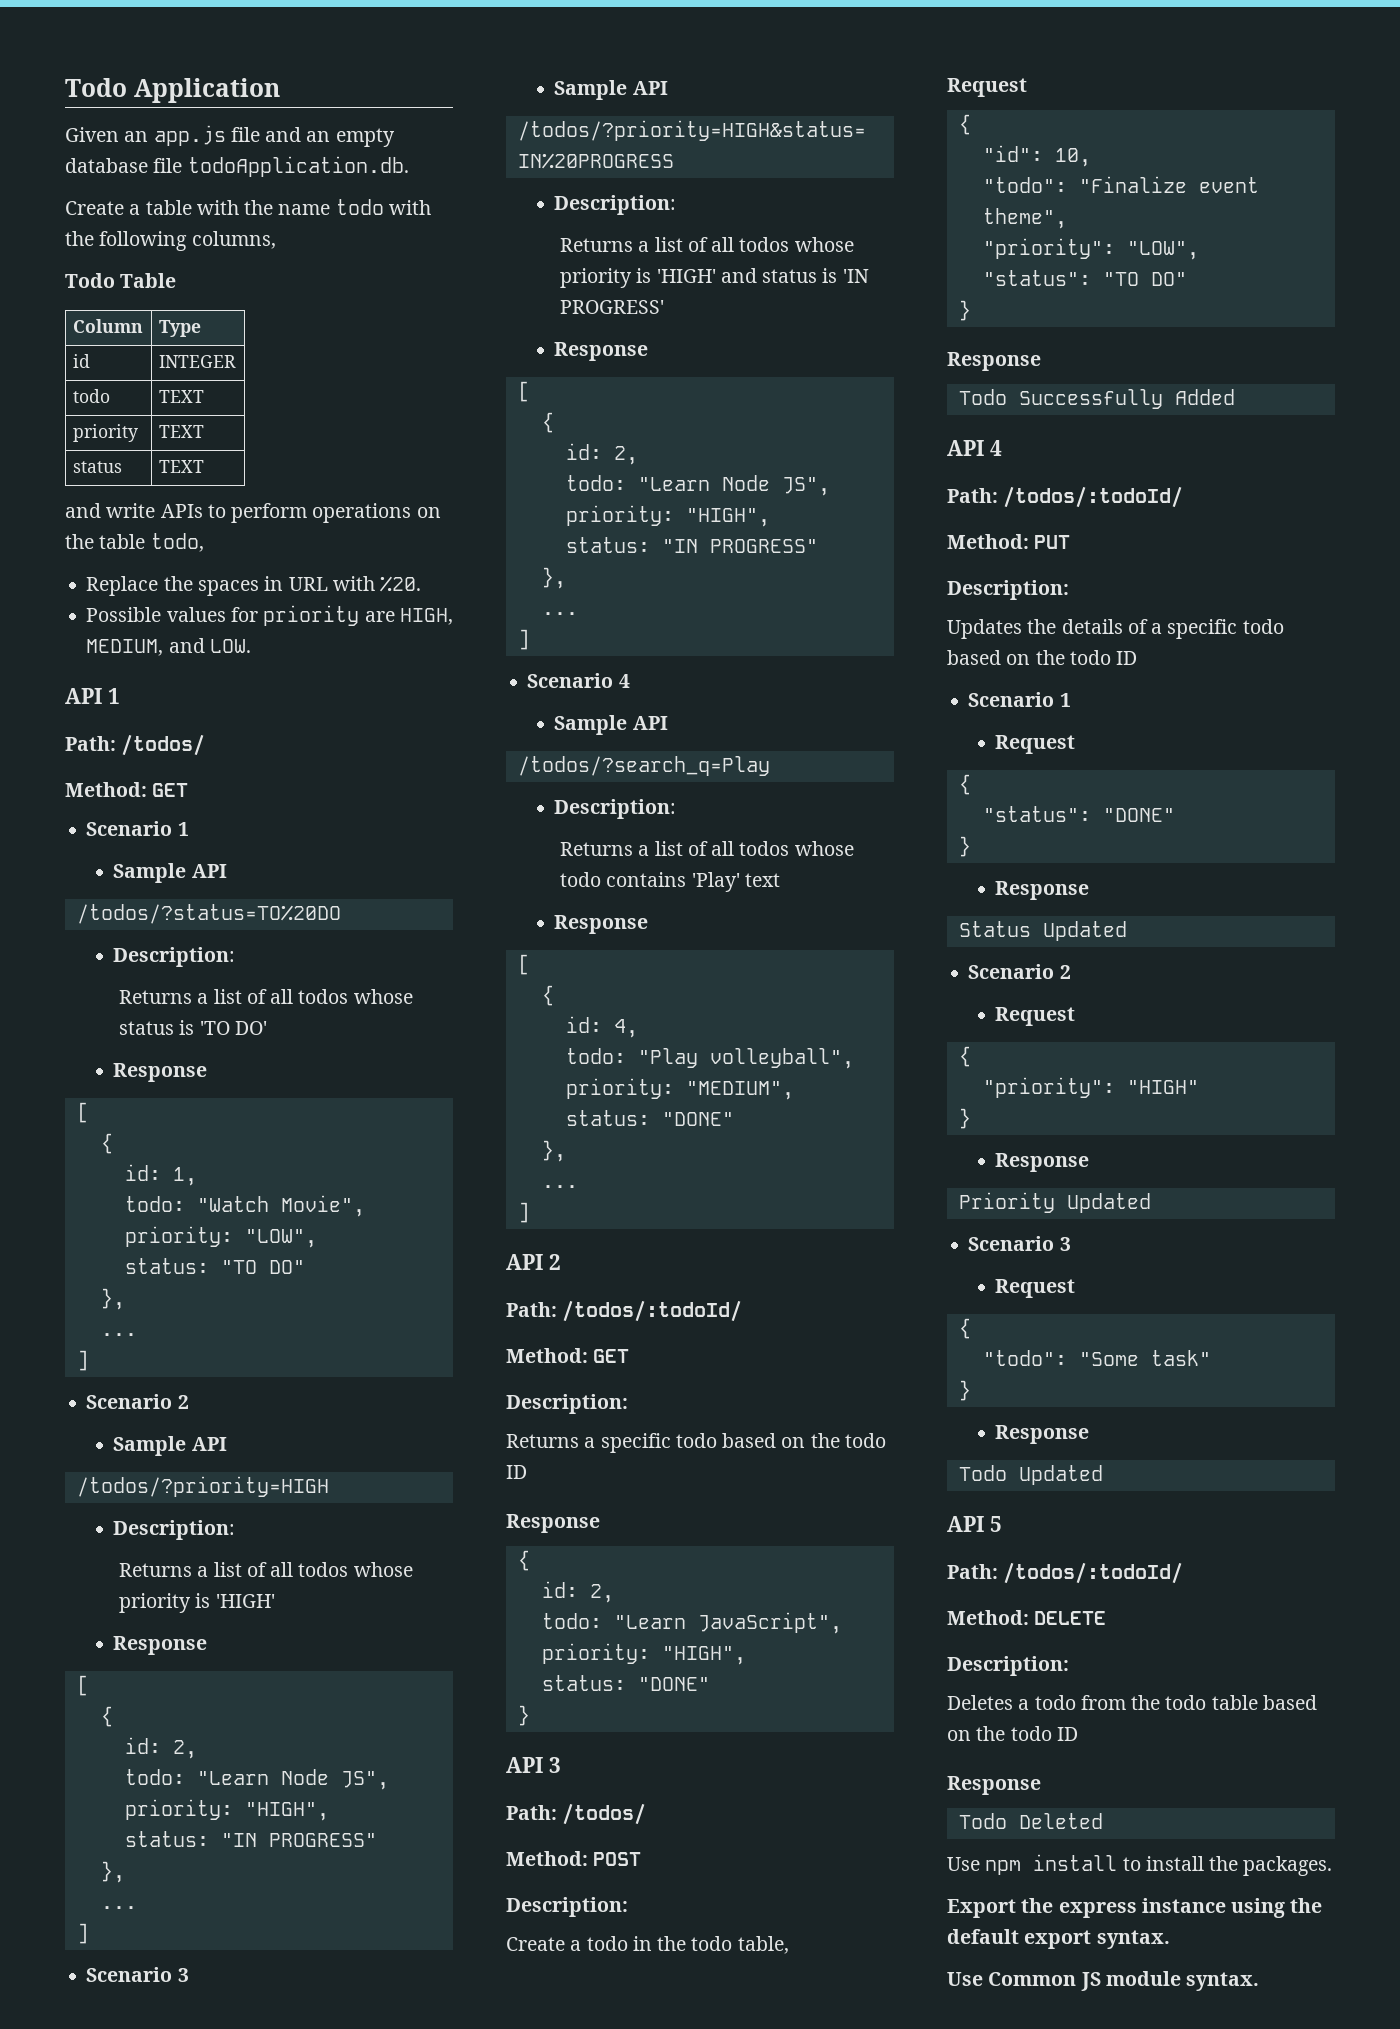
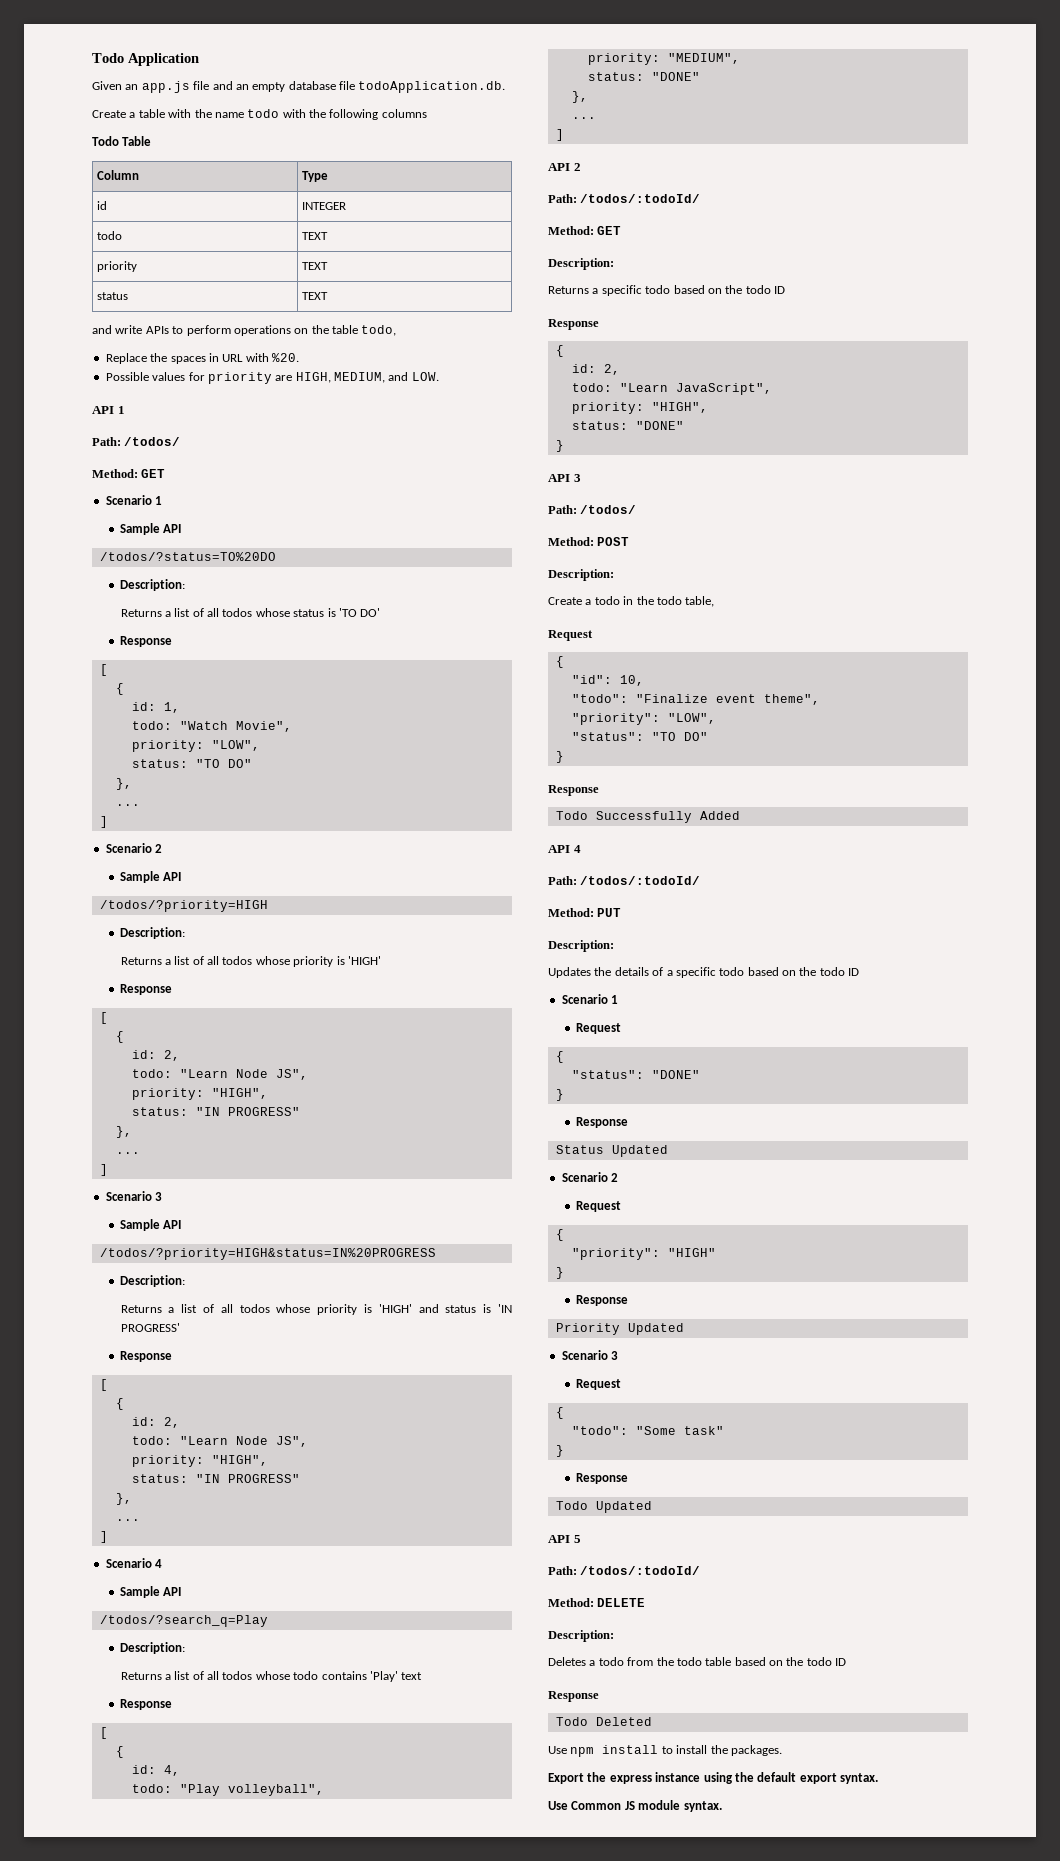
- Create a table with the name todo with the following columns,
+ Create a table with the name todo with the following columns

